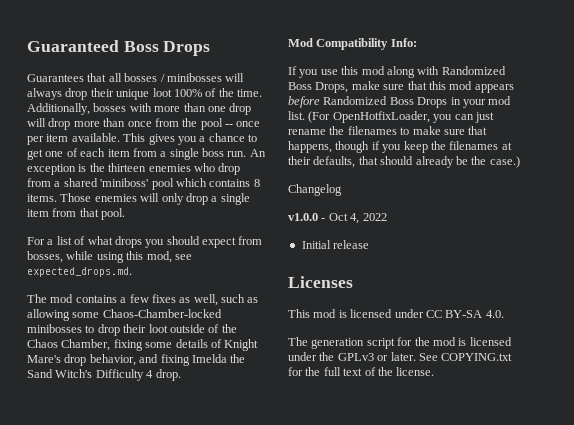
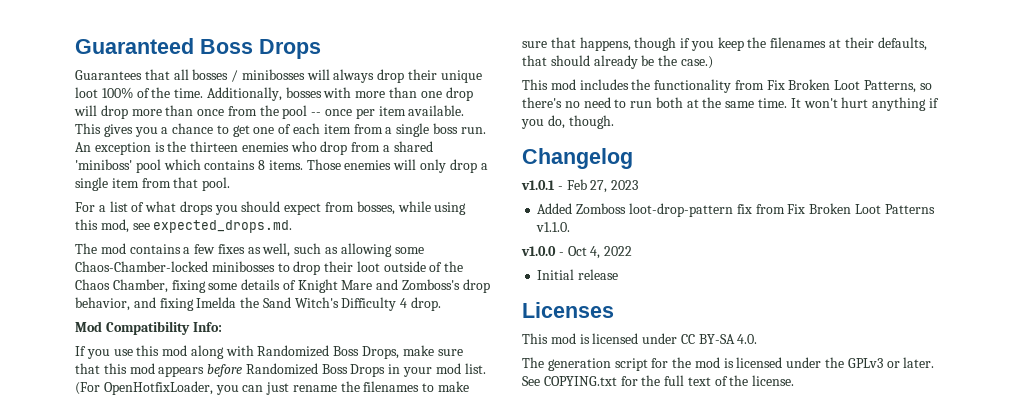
- The mod contains a few fixes as well, such as allowing some Chaos-Chamber-locked minibosses to drop their loot outside of the Chaos Chamber, fixing some details of Knight Mare's drop behavior, and fixing Imelda the Sand Witch's Difficulty 4 drop.
+ The mod contains a few fixes as well, such as allowing some Chaos-Chamber-locked minibosses to drop their loot outside of the Chaos Chamber, fixing some details of Knight Mare and Zomboss's drop behavior, and fixing Imelda the Sand Witch's Difficulty 4 drop.
+ This mod includes the functionality from Fix Broken Loot Patterns, so there's no need to run both at the same time. It won't hurt anything if you do, though.
  Changelog
+ v1.0.1 - Feb 27, 2023
+ Added Zomboss loot-drop-pattern fix from Fix Broken Loot Patterns v1.1.0.

